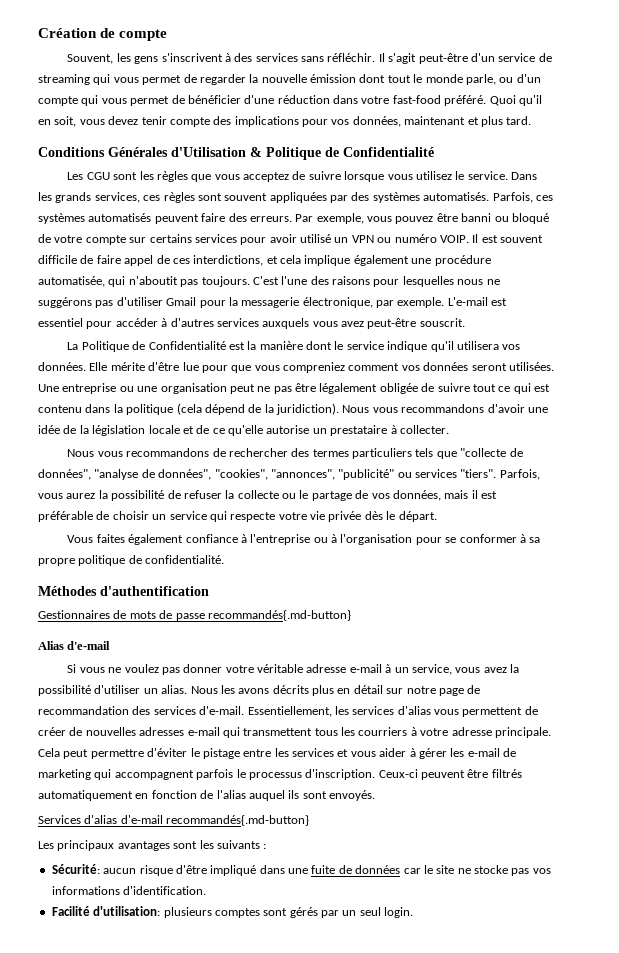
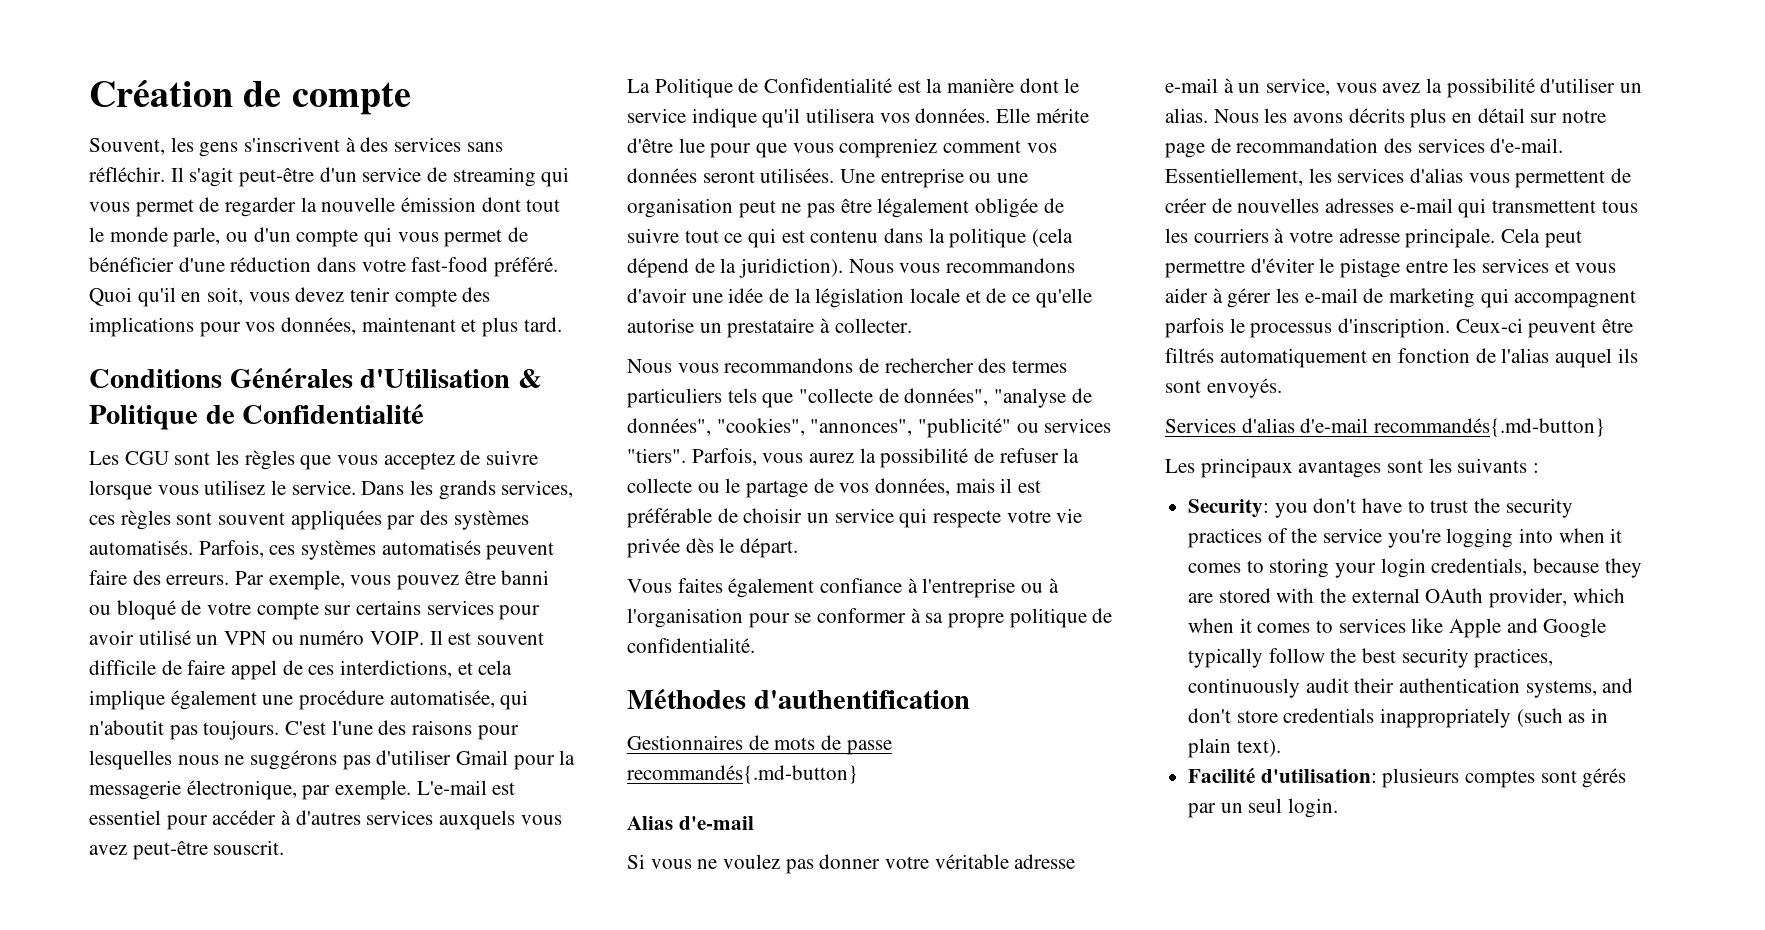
- Sécurité: aucun risque d'être impliqué dans une fuite de données car le site ne stocke pas vos informations d'identification.
+ Security: you don't have to trust the security practices of the service you're logging into when it comes to storing your login credentials, because they are stored with the external OAuth provider, which when it comes to services like Apple and Google typically follow the best security practices, continuously audit their authentication systems, and don't store credentials inappropriately (such as in plain text).

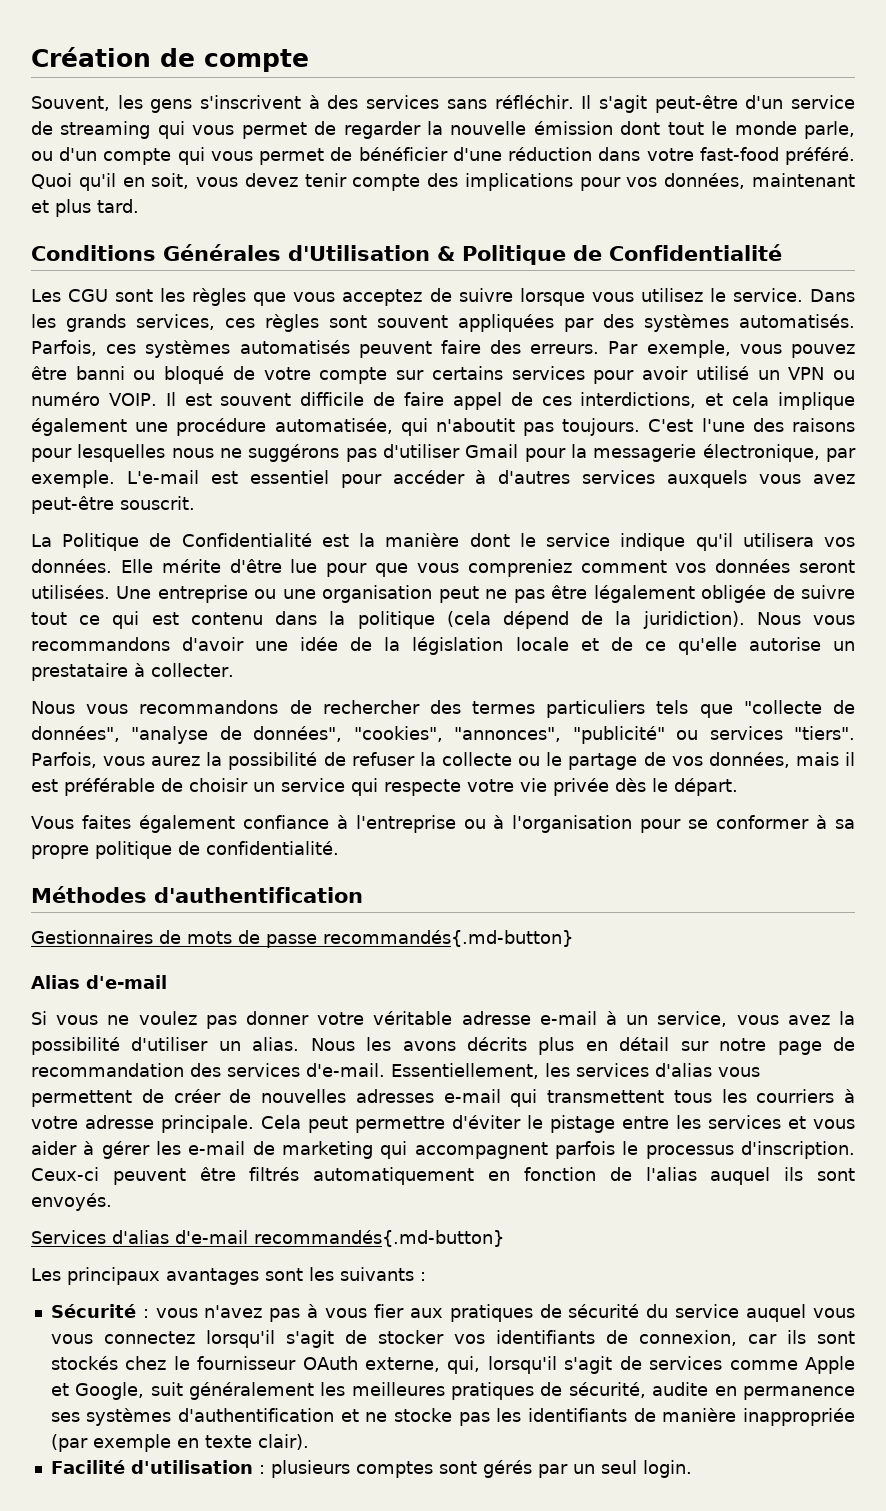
- Security: you don't have to trust the security practices of the service you're logging into when it comes to storing your login credentials, because they are stored with the external OAuth provider, which when it comes to services like Apple and Google typically follow the best security practices, continuously audit their authentication systems, and don't store credentials inappropriately (such as in plain text).
+ Sécurité : vous n'avez pas à vous fier aux pratiques de sécurité du service auquel vous vous connectez lorsqu'il s'agit de stocker vos identifiants de connexion, car ils sont stockés chez le fournisseur OAuth externe, qui, lorsqu'il s'agit de services comme Apple et Google, suit généralement les meilleures pratiques de sécurité, audite en permanence ses systèmes d'authentification et ne stocke pas les identifiants de manière inappropriée (par exemple en texte clair).
- Facilité d'utilisation: plusieurs comptes sont gérés par un seul login.
+ Facilité d'utilisation : plusieurs comptes sont gérés par un seul login.

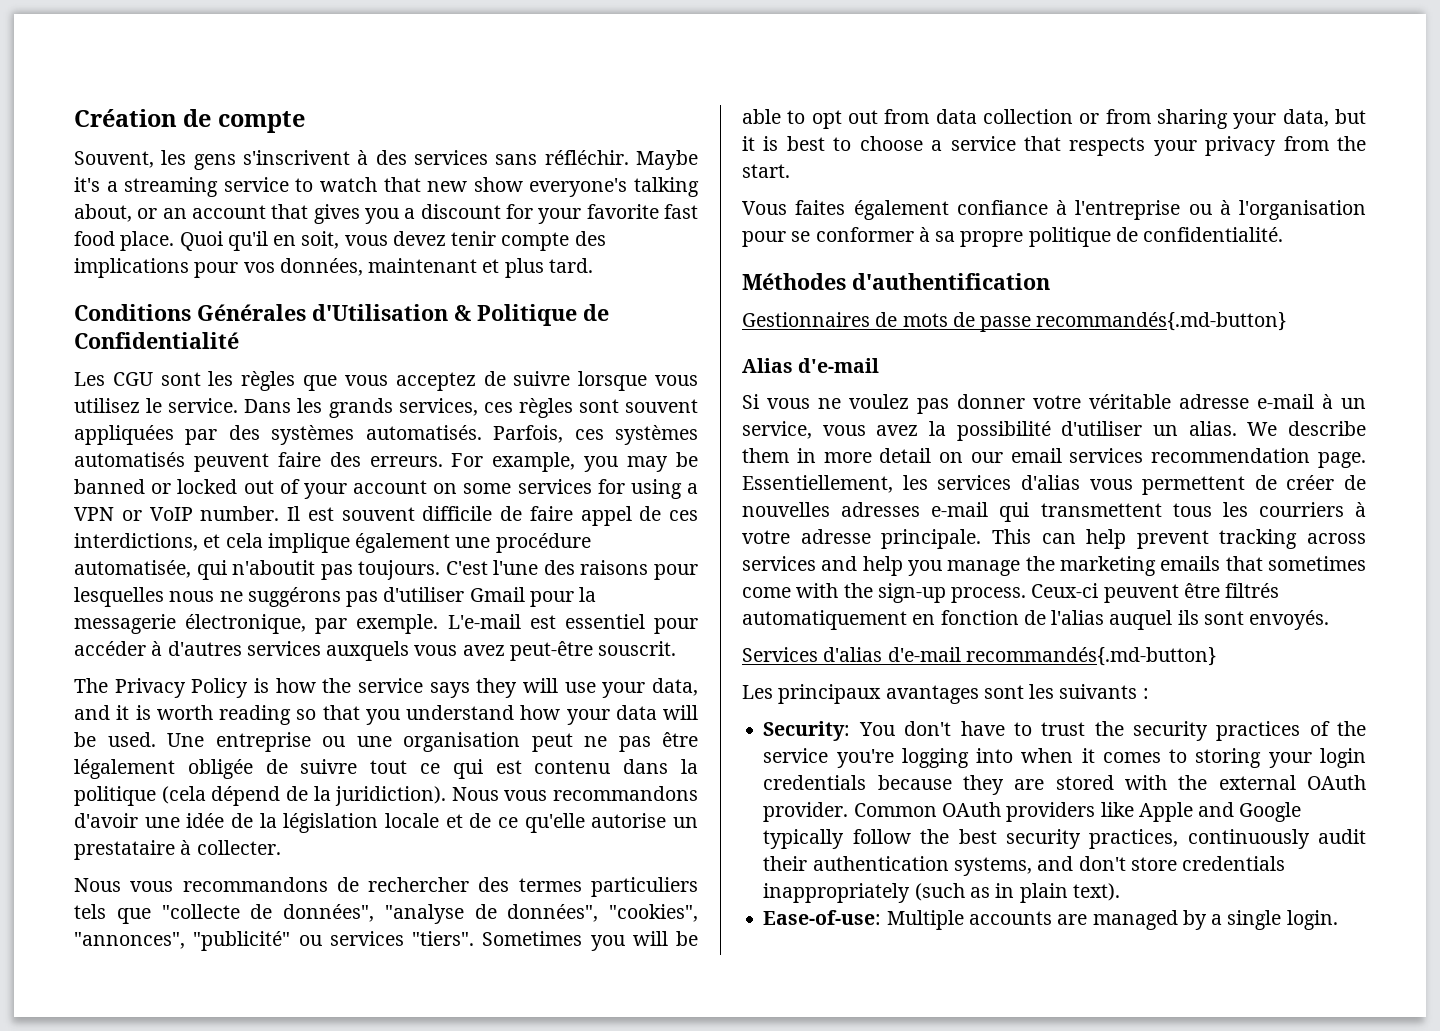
- Il s'agit peut-être d'un service de streaming qui vous permet de regarder la nouvelle émission dont tout le monde parle, ou d'un compte qui vous permet de bénéficier d'une réduction dans votre fast-food préféré.
+ Maybe it's a streaming service to watch that new show everyone's talking about, or an account that gives you a discount for your favorite fast food place.
- Par exemple, vous pouvez être banni ou bloqué de votre compte sur certains services pour avoir utilisé un VPN ou numéro VOIP.
+ For example, you may be banned or locked out of your account on some services for using a VPN or VoIP number.
- La Politique de Confidentialité est la manière dont le service indique qu'il utilisera vos données. Elle mérite d'être lue pour que vous compreniez comment vos données seront utilisées.
+ The Privacy Policy is how the service says they will use your data, and it is worth reading so that you understand how your data will be used.
- Parfois, vous aurez la possibilité de refuser la collecte ou le partage de vos données, mais il est préférable de choisir un service qui respecte votre vie privée dès le départ.
+ Sometimes you will be able to opt out from data collection or from sharing your data, but it is best to choose a service that respects your privacy from the start.
- Nous les avons décrits plus en détail sur notre page de recommandation des services d'e-mail.
+ We describe them in more detail on our email services recommendation page.
- Cela peut permettre d'éviter le pistage entre les services et vous aider à gérer les e-mail de marketing qui accompagnent parfois le processus d'inscription.
+ This can help prevent tracking across services and help you manage the marketing emails that sometimes come with the sign-up process.
- Sécurité : vous n'avez pas à vous fier aux pratiques de sécurité du service auquel vous vous connectez lorsqu'il s'agit de stocker vos identifiants de connexion, car ils sont stockés chez le fournisseur OAuth externe, qui, lorsqu'il s'agit de services comme Apple et Google, suit généralement les meilleures pratiques de sécurité, audite en permanence ses systèmes d'authentification et ne stocke pas les identifiants de manière inappropriée (par exemple en texte clair).
- Facilité d'utilisation : plusieurs comptes sont gérés par un seul login.
+ Security: You don't have to trust the security practices of the service you're logging into when it comes to storing your login credentials because they are stored with the external OAuth provider. Common OAuth providers like Apple and Google typically follow the best security practices, continuously audit their authentication systems, and don't store credentials inappropriately (such as in plain text).
+ Ease-of-use: Multiple accounts are managed by a single login.

